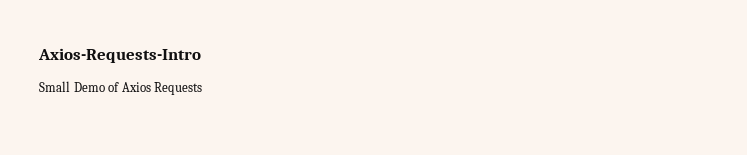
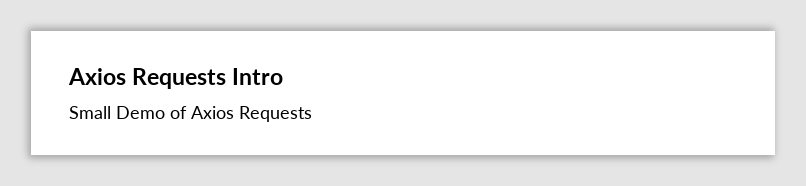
- Axios-Requests-Intro
+ Axios Requests Intro

